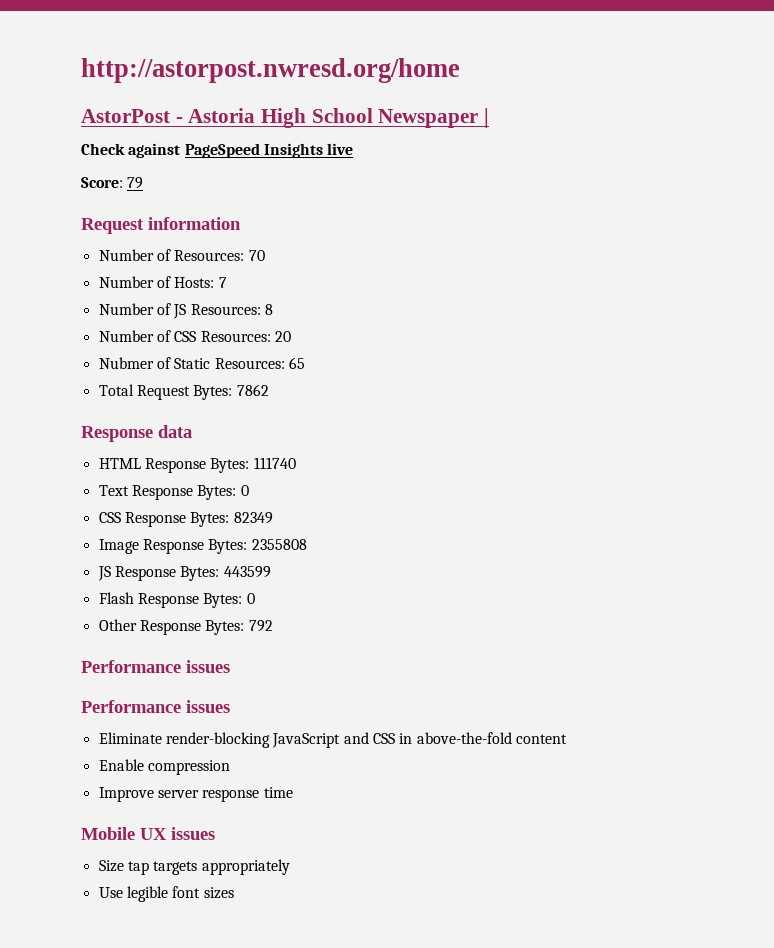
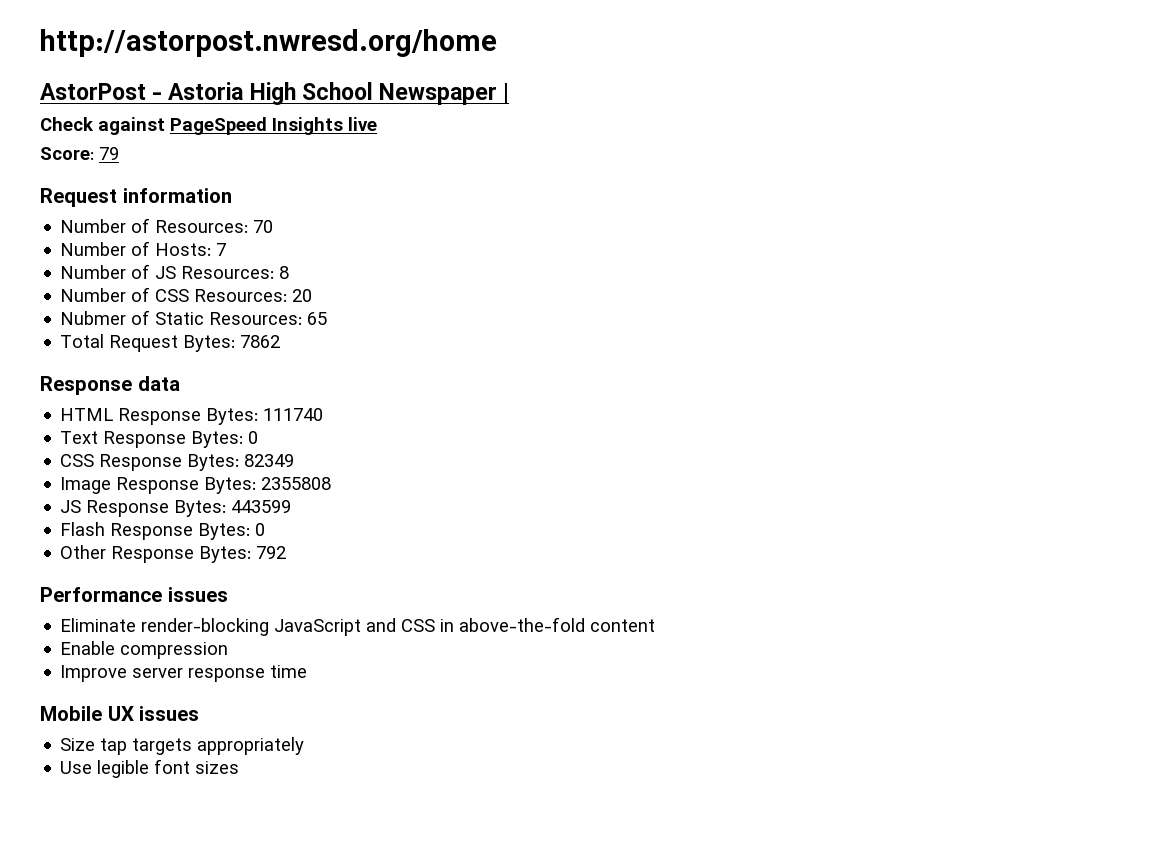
  Other Response Bytes: 792
- Performance issues

